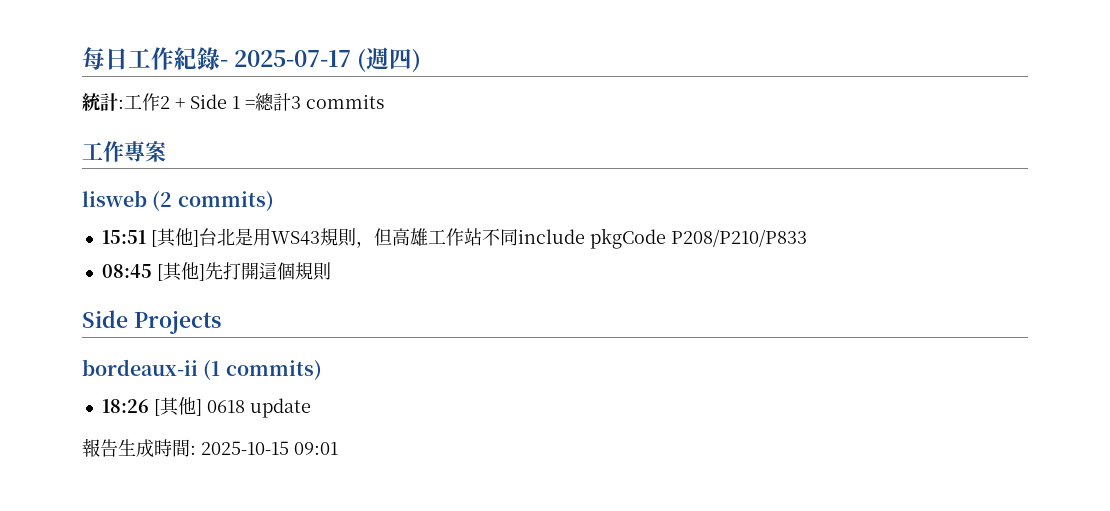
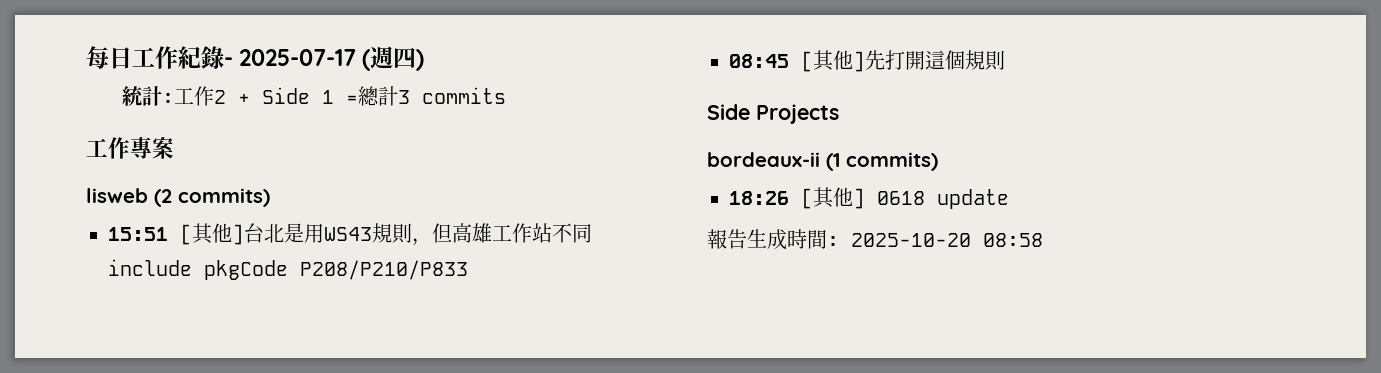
- 報告生成時間: 2025-10-15 09:01
+ 報告生成時間: 2025-10-20 08:58

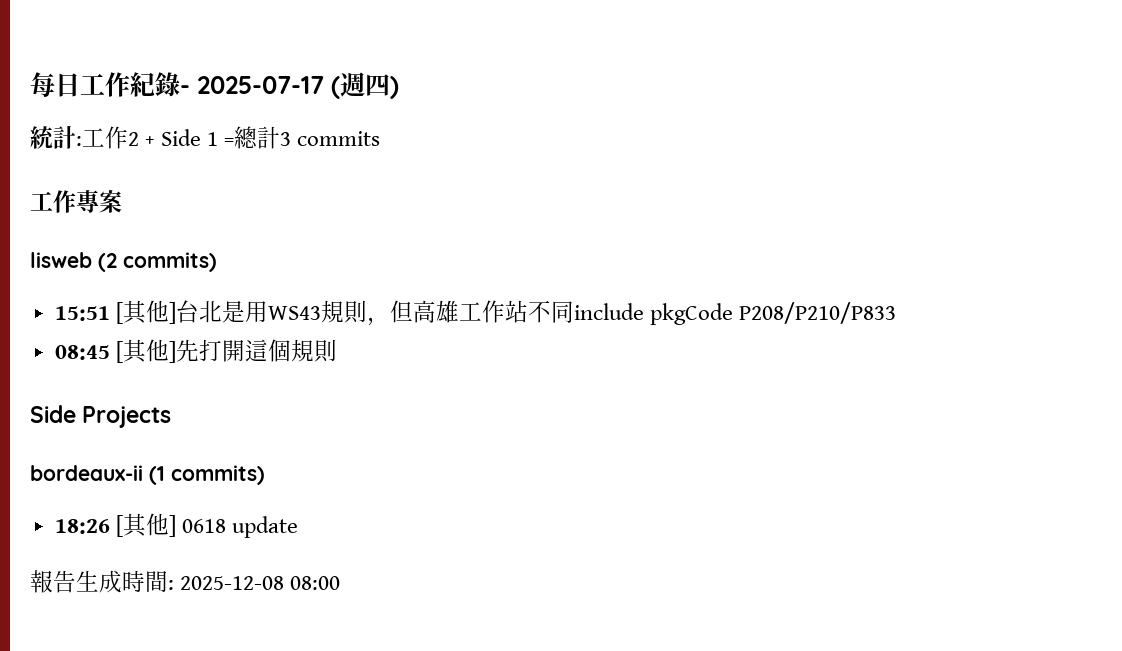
- 報告生成時間: 2025-10-20 08:58
+ 報告生成時間: 2025-12-08 08:00

